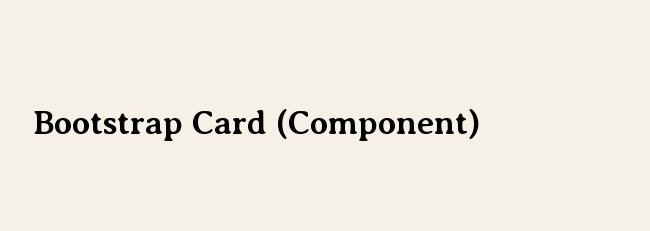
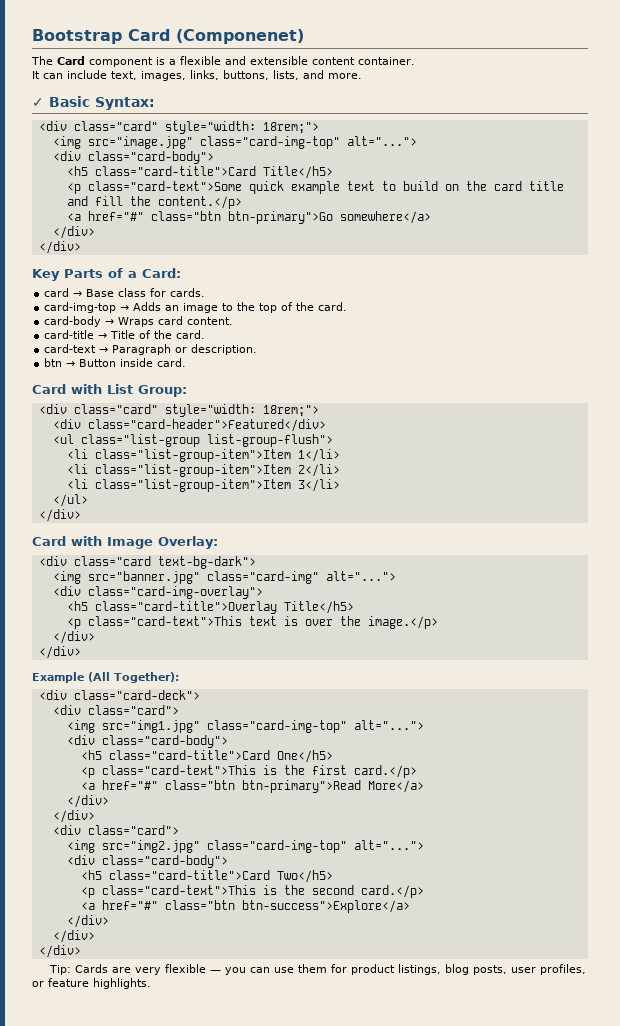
- Bootstrap Card (Component)
+ Bootstrap Card (Componenet)
+ The Card component is a flexible and extensible content container.
+ It can include text, images, links, buttons, lists, and more.
+ ✓ Basic Syntax:
+ <div class="card" style="width: 18rem;">
+ <img src="image.jpg" class="card-img-top" alt="...">
+ <div class="card-body">
+ <h5 class="card-title">Card Title</h5>
+ <p class="card-text">Some quick example text to build on the card title and fill the content.</p>
+ <a href="#" class="btn btn-primary">Go somewhere</a>
+ </div>
+ </div>
+ Key Parts of a Card:
+ card → Base class for cards.
+ card-img-top → Adds an image to the top of the card.
+ card-body → Wraps card content.
+ card-title → Title of the card.
+ card-text → Paragraph or description.
+ btn → Button inside card.
+ Card with List Group:
+ <div class="card" style="width: 18rem;">
+ <div class="card-header">Featured</div>
+ <ul class="list-group list-group-flush">
+ <li class="list-group-item">Item 1</li>
+ <li class="list-group-item">Item 2</li>
+ <li class="list-group-item">Item 3</li>
+ </ul>
+ </div>
+ Card with Image Overlay:
+ <div class="card text-bg-dark">
+ <img src="banner.jpg" class="card-img" alt="...">
+ <div class="card-img-overlay">
+ <h5 class="card-title">Overlay Title</h5>
+ <p class="card-text">This text is over the image.</p>
+ </div>
+ </div>
+ Example (All Together):
+ <div class="card-deck">
+ <div class="card">
+ <img src="img1.jpg" class="card-img-top" alt="...">
+ <div class="card-body">
+ <h5 class="card-title">Card One</h5>
+ <p class="card-text">This is the first card.</p>
+ <a href="#" class="btn btn-primary">Read More</a>
+ </div>
+ </div>
+ <div class="card">
+ <img src="img2.jpg" class="card-img-top" alt="...">
+ <div class="card-body">
+ <h5 class="card-title">Card Two</h5>
+ <p class="card-text">This is the second card.</p>
+ <a href="#" class="btn btn-success">Explore</a>
+ </div>
+ </div>
+ </div>
+ Tip: Cards are very flexible — you can use them for product listings, blog posts, user profiles, or feature highlights.

